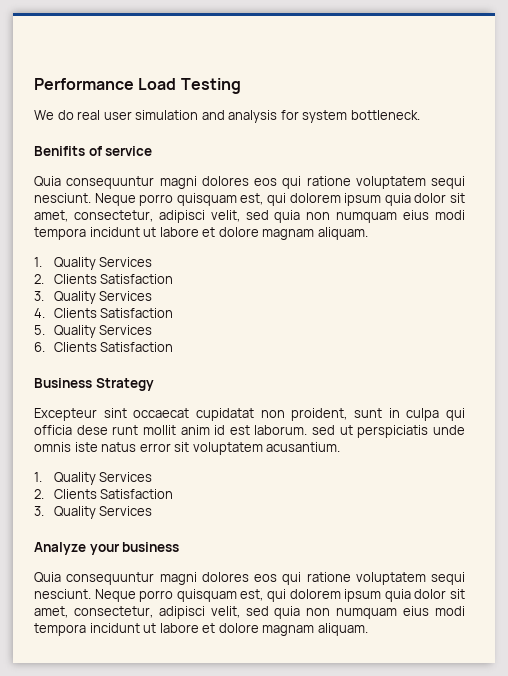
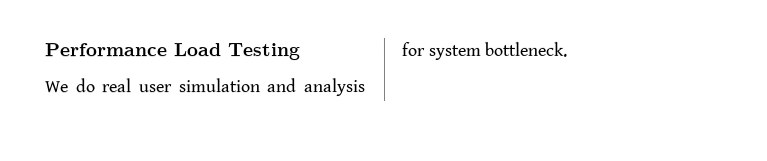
- Benifits of service
- Quia consequuntur magni dolores eos qui ratione voluptatem sequi nesciunt. Neque porro quisquam est, qui dolorem ipsum quia dolor sit amet, consectetur, adipisci velit, sed quia non numquam eius modi tempora incidunt ut labore et dolore magnam aliquam.
- 1. Quality Services
- 2. Clients Satisfaction
- 3. Quality Services
- 4. Clients Satisfaction
- 5. Quality Services
- 6. Clients Satisfaction
- Business Strategy
- Excepteur sint occaecat cupidatat non proident, sunt in culpa qui officia dese runt mollit anim id est laborum. sed ut perspiciatis unde omnis iste natus error sit voluptatem acusantium.
- 1. Quality Services
- 2. Clients Satisfaction
- 3. Quality Services
- Analyze your business
- Quia consequuntur magni dolores eos qui ratione voluptatem sequi nesciunt. Neque porro quisquam est, qui dolorem ipsum quia dolor sit amet, consectetur, adipisci velit, sed quia non numquam eius modi tempora incidunt ut labore et dolore magnam aliquam.

